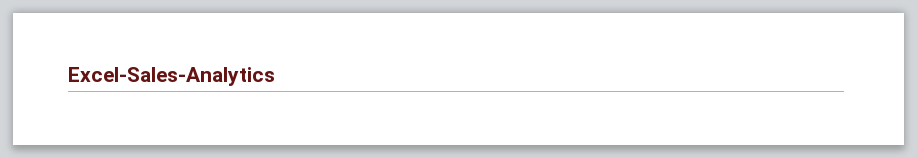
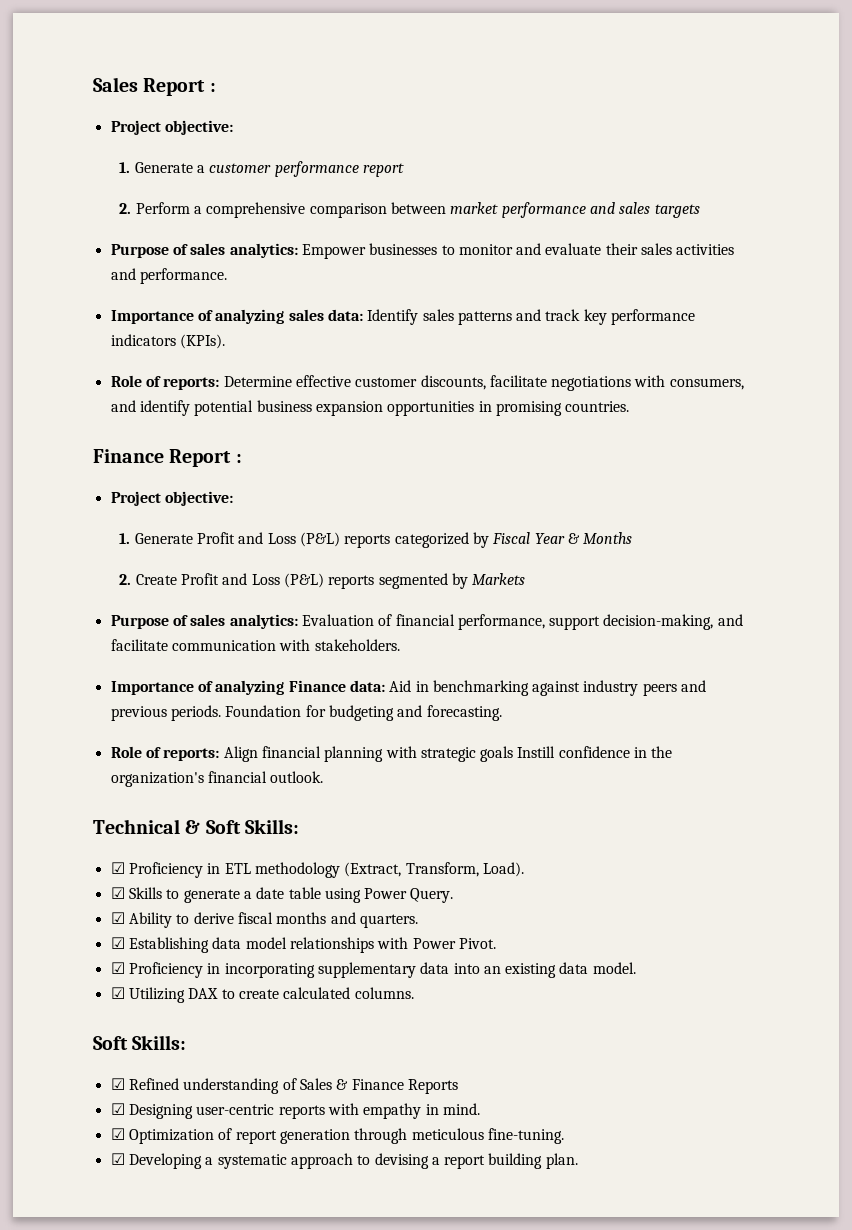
- Excel-Sales-Analytics
+ Sales Report :
+ Project objective:
+ 1. Generate a customer performance report
+ 2. Perform a comprehensive comparison between market performance and sales targets
+ Purpose of sales analytics: Empower businesses to monitor and evaluate their sales activities and performance.
+ Importance of analyzing sales data: Identify sales patterns and track key performance indicators (KPIs).
+ Role of reports: Determine effective customer discounts, facilitate negotiations with consumers, and identify potential business expansion opportunities in promising countries.
+ Finance Report :
+ Project objective:
+ 1. Generate Profit and Loss (P&L) reports categorized by Fiscal Year & Months
+ 2. Create Profit and Loss (P&L) reports segmented by Markets
+ Purpose of sales analytics: Evaluation of financial performance, support decision-making, and facilitate communication with stakeholders.
+ Importance of analyzing Finance data: Aid in benchmarking against industry peers and previous periods. Foundation for budgeting and forecasting.
+ Role of reports: Align financial planning with strategic goals Instill confidence in the organization's financial outlook.
+ Technical & Soft Skills:
+ ☑ Proficiency in ETL methodology (Extract, Transform, Load).
+ ☑ Skills to generate a date table using Power Query.
+ ☑ Ability to derive fiscal months and quarters.
+ ☑ Establishing data model relationships with Power Pivot.
+ ☑ Proficiency in incorporating supplementary data into an existing data model.
+ ☑ Utilizing DAX to create calculated columns.
+ Soft Skills:
+ ☑ Refined understanding of Sales & Finance Reports
+ ☑ Designing user-centric reports with empathy in mind.
+ ☑ Optimization of report generation through meticulous fine-tuning.
+ ☑ Developing a systematic approach to devising a report building plan.

